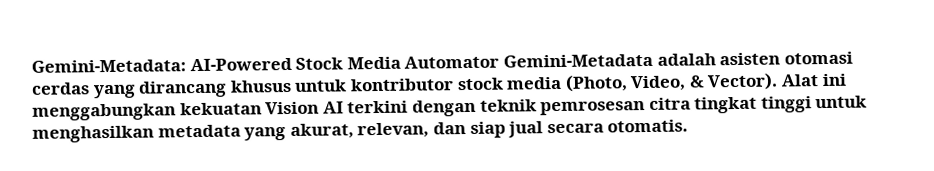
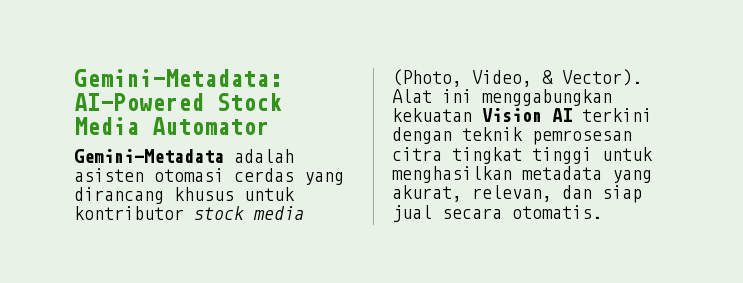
- Gemini-Metadata: AI-Powered Stock Media Automator Gemini-Metadata adalah asisten otomasi cerdas yang dirancang khusus untuk kontributor stock media (Photo, Video, & Vector).
+ Gemini-Metadata: AI-Powered Stock Media Automator
+ Gemini-Metadata adalah asisten otomasi cerdas yang dirancang khusus untuk kontributor stock media (Photo, Video, & Vector).

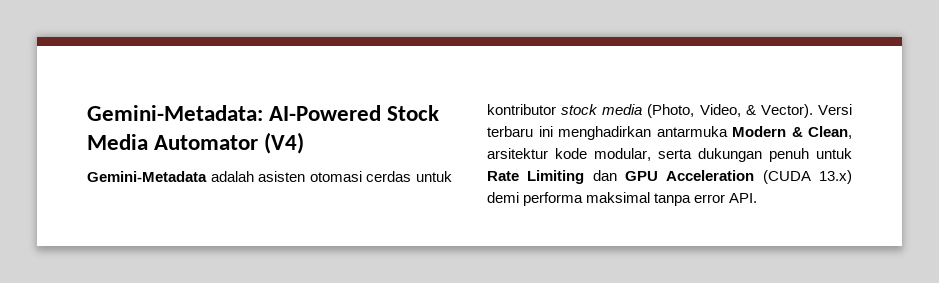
- Gemini-Metadata: AI-Powered Stock Media Automator
+ Gemini-Metadata: AI-Powered Stock Media Automator (V4)
- Gemini-Metadata adalah asisten otomasi cerdas yang dirancang khusus untuk kontributor stock media (Photo, Video, & Vector).
+ Gemini-Metadata adalah asisten otomasi cerdas untuk kontributor stock media (Photo, Video, & Vector).
- Alat ini menggabungkan kekuatan Vision AI terkini dengan teknik pemrosesan citra tingkat tinggi untuk menghasilkan metadata yang akurat, relevan, dan siap jual secara otomatis.
+ Versi terbaru ini menghadirkan antarmuka Modern & Clean, arsitektur kode modular, serta dukungan penuh untuk Rate Limiting dan GPU Acceleration (CUDA 13.x) demi performa maksimal tanpa error API.

